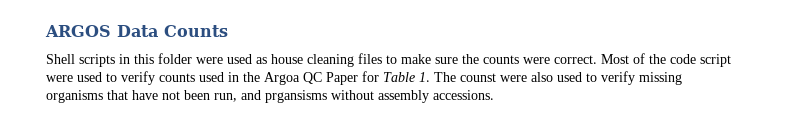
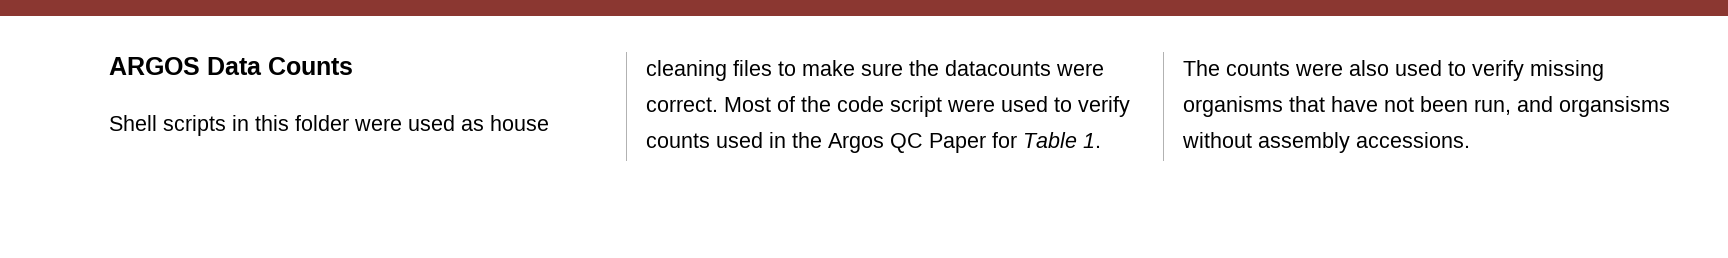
- Shell scripts in this folder were used as house cleaning files to make sure the counts were correct.
+ Shell scripts in this folder were used as house cleaning files to make sure the datacounts were correct.
- Most of the code script were used to verify counts used in the Argoa QC Paper for Table 1. The counst were also used to verify missing organisms that have not been run, and prgansisms without assembly accessions.
+ Most of the code script were used to verify counts used in the Argos QC Paper for Table 1. The counts were also used to verify missing organisms that have not been run, and organsisms without assembly accessions.

